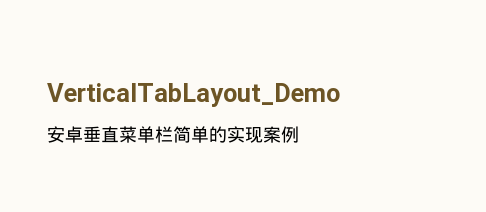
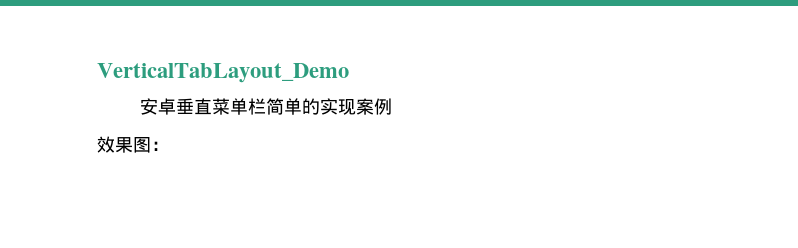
+ 效果图：

